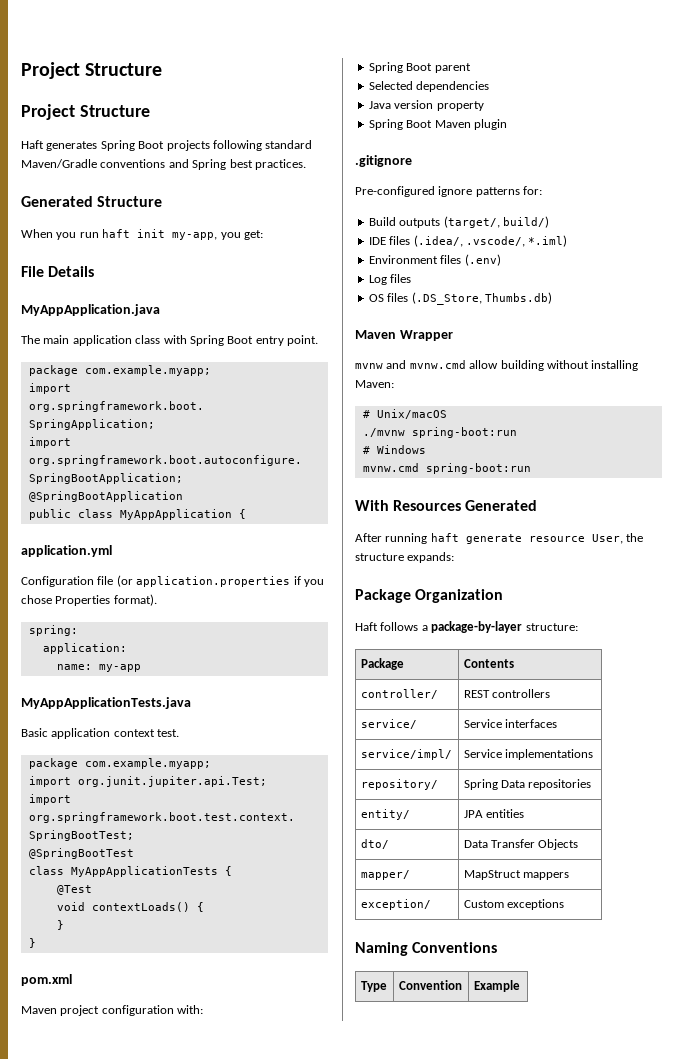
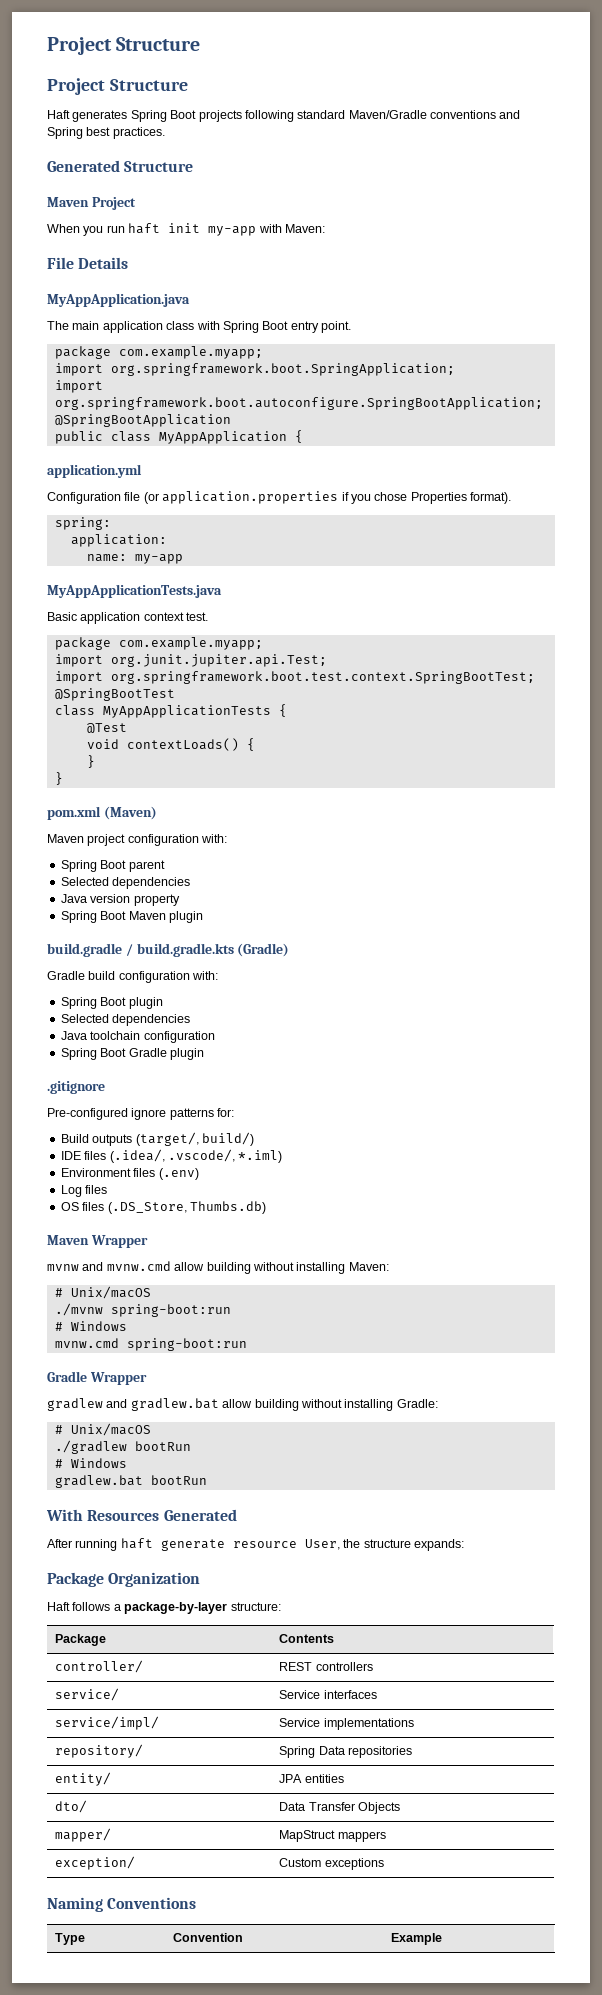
+ Maven Project
- When you run haft init my-app, you get:
+ When you run haft init my-app with Maven:
- pom.xml
+ pom.xml (Maven)
+ build.gradle / build.gradle.kts (Gradle)
+ Gradle build configuration with:
+ Spring Boot plugin
+ Selected dependencies
+ Java toolchain configuration
+ Spring Boot Gradle plugin
+ Gradle Wrapper
+ gradlew and gradlew.bat allow building without installing Gradle:
+ # Unix/macOS
+ ./gradlew bootRun
+ # Windows
+ gradlew.bat bootRun

